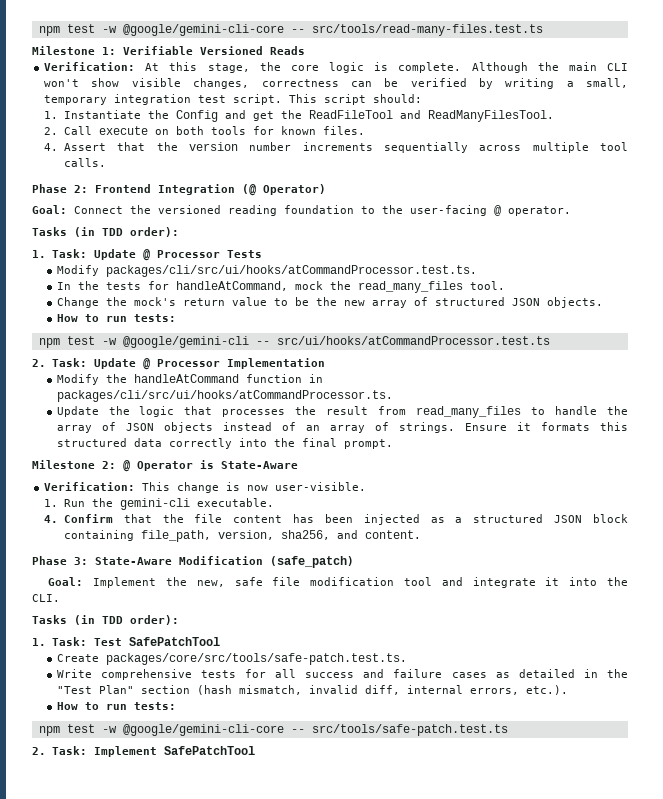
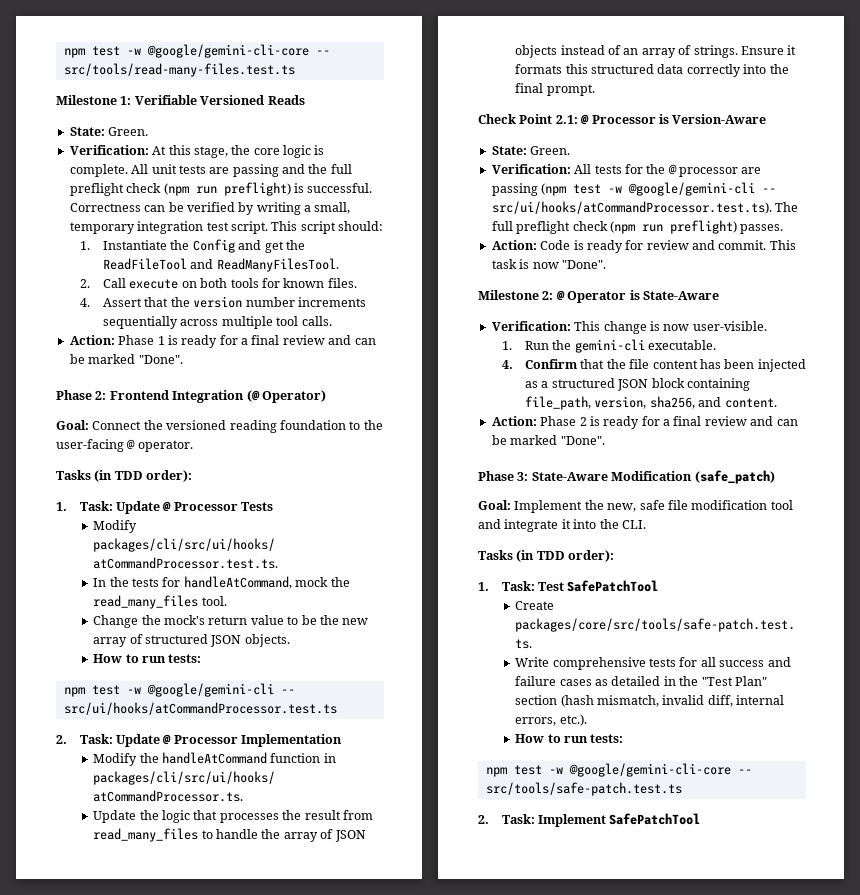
  Milestone 1: Verifiable Versioned Reads
+ State: Green.
- Although the main CLI won't show visible changes, correctness can be verified by writing a small, temporary integration test script.
+ All unit tests are passing and the full preflight check (npm run preflight) is successful. Correctness can be verified by writing a small, temporary integration test script.
+ Action: Phase 1 is ready for a final review and can be marked "Done".
+ Check Point 2.1: @ Processor is Version-Aware
+ State: Green.
+ Verification: All tests for the @ processor are passing (npm test -w @google/gemini-cli -- src/ui/hooks/atCommandProcessor.test.ts). The full preflight check (npm run preflight) passes.
+ Action: Code is ready for review and commit. This task is now "Done".
+ Action: Phase 2 is ready for a final review and can be marked "Done".

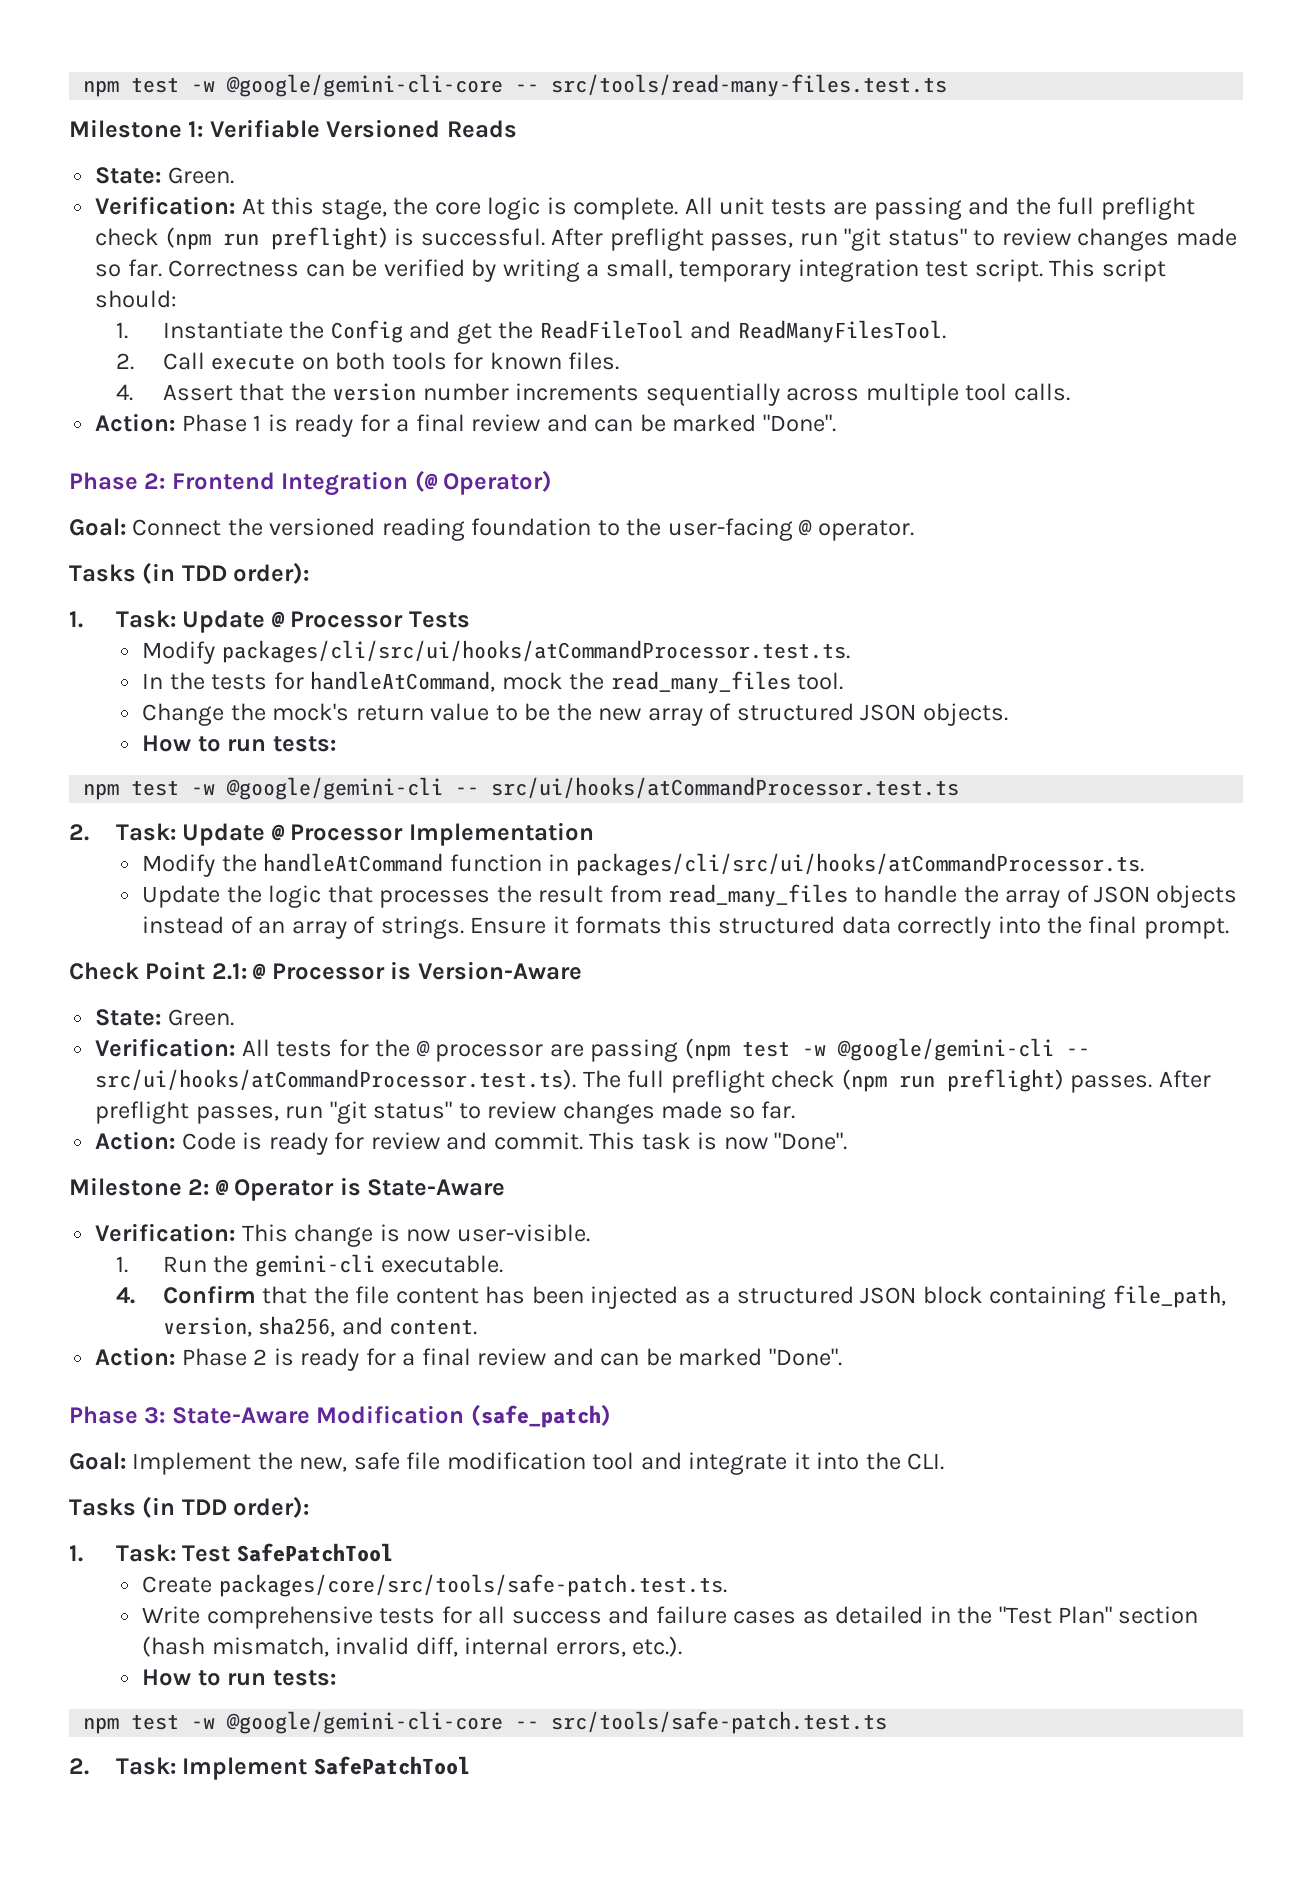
- All unit tests are passing and the full preflight check (npm run preflight) is successful.
+ All unit tests are passing and the full preflight check (npm run preflight) is successful. After preflight passes, run "git status" to review changes made so far.
- Verification: All tests for the @ processor are passing (npm test -w @google/gemini-cli -- src/ui/hooks/atCommandProcessor.test.ts). The full preflight check (npm run preflight) passes.
+ Verification: All tests for the @ processor are passing (npm test -w @google/gemini-cli -- src/ui/hooks/atCommandProcessor.test.ts). The full preflight check (npm run preflight) passes. After preflight passes, run "git status" to review changes made so far.

